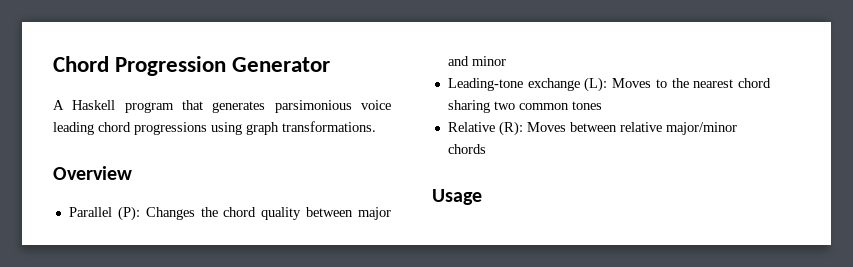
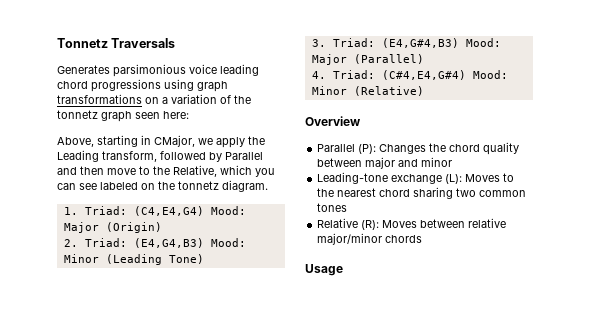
- Chord Progression Generator
- A Haskell program that generates parsimonious voice leading chord progressions using graph transformations.
+ Tonnetz Traversals
+ Generates parsimonious voice leading chord progressions using graph transformations on a variation of the tonnetz graph seen here:
+ Above, starting in CMajor, we apply the Leading transform, followed by Parallel and then move to the Relative, which you can see labeled on the tonnetz diagram.
+ 1. Triad: (C4,E4,G4) Mood: Major (Origin)
+ 2. Triad: (E4,G4,B3) Mood: Minor (Leading Tone)
+ 3. Triad: (E4,G#4,B3) Mood: Major (Parallel)
+ 4. Triad: (C#4,E4,G#4) Mood: Minor (Relative)

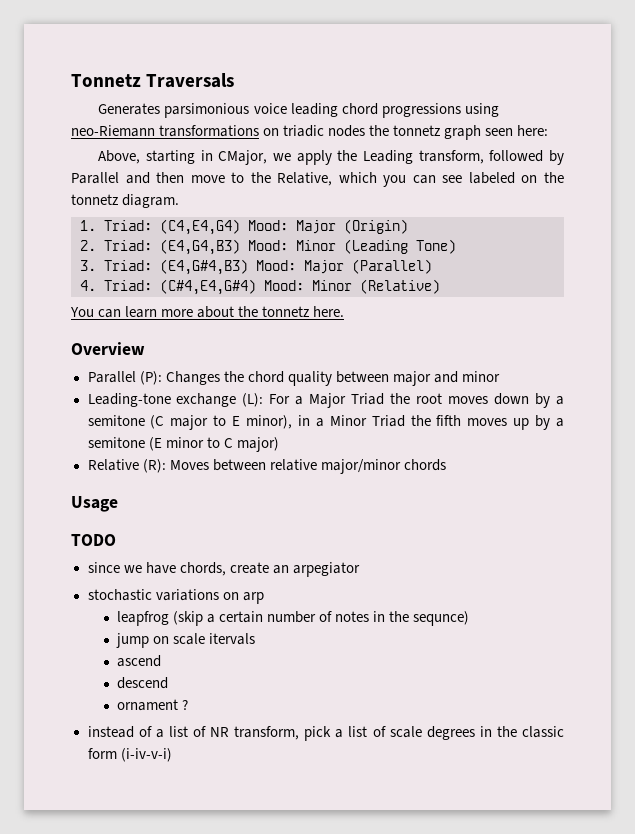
- Generates parsimonious voice leading chord progressions using graph transformations on a variation of the tonnetz graph seen here:
+ Generates parsimonious voice leading chord progressions using neo-Riemann transformations on triadic nodes the tonnetz graph seen here:
+ You can learn more about the tonnetz here.
- Leading-tone exchange (L): Moves to the nearest chord sharing two common tones
+ Leading-tone exchange (L): For a Major Triad the root moves down by a semitone (C major to E minor), in a Minor Triad the fifth moves up by a semitone (E minor to C major)
+ TODO
+ since we have chords, create an arpegiator
+ stochastic variations on arp
+ leapfrog (skip a certain number of notes in the sequnce)
+ jump on scale itervals
+ ascend
+ descend
+ ornament ?
+ instead of a list of NR transform, pick a list of scale degrees in the classic form (i-iv-v-i)

